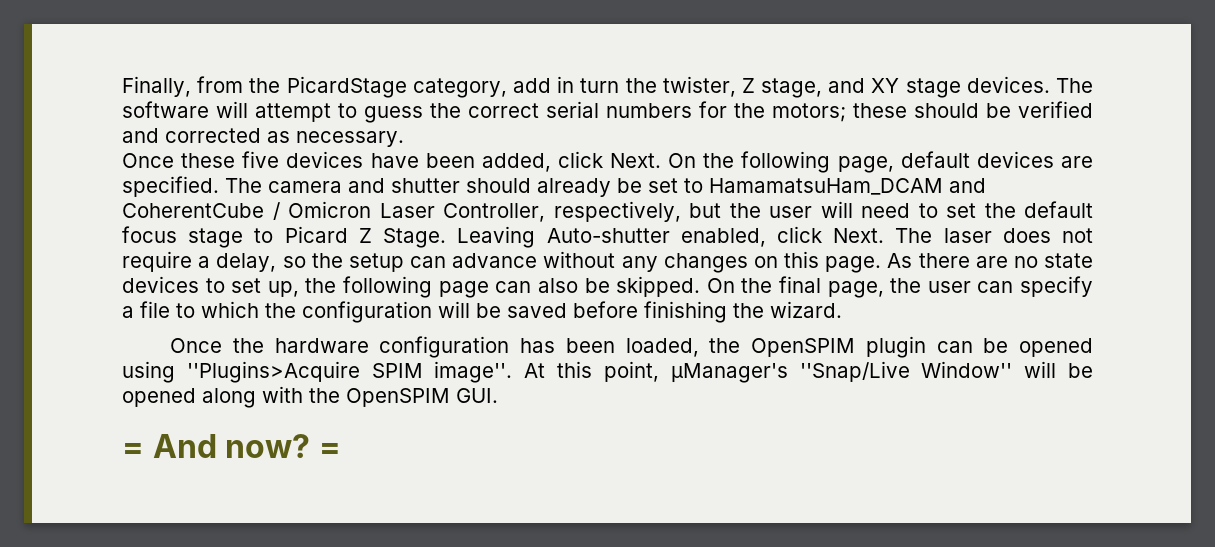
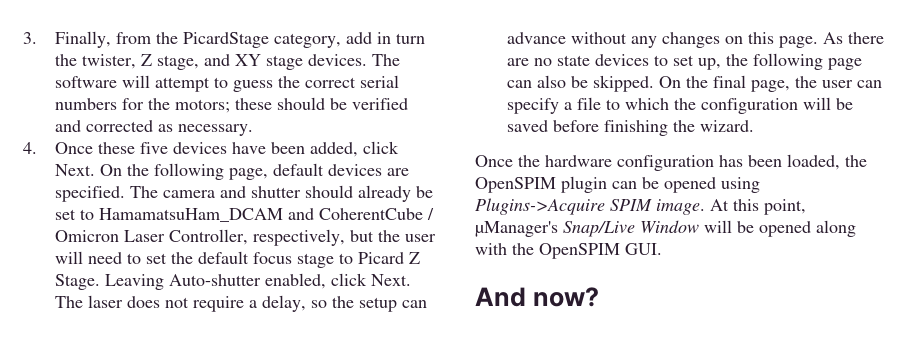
- Finally, from the PicardStage category, add in turn the twister, Z stage, and XY stage devices.
+ 3. Finally, from the PicardStage category, add in turn the twister, Z stage, and XY stage devices.
- Once these five devices have been added, click Next.
+ 4. Once these five devices have been added, click Next.
- Once the hardware configuration has been loaded, the OpenSPIM plugin can be opened using ''Plugins>Acquire SPIM image''.
+ Once the hardware configuration has been loaded, the OpenSPIM plugin can be opened using Plugins->Acquire SPIM image.
- At this point, µManager's ''Snap/Live Window'' will be opened along with the OpenSPIM GUI.
+ At this point, µManager's Snap/Live Window will be opened along with the OpenSPIM GUI.
- = And now? =
+ And now?

